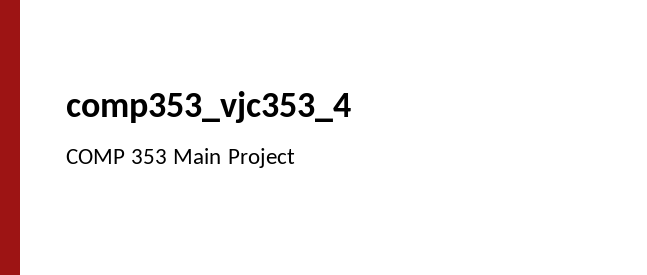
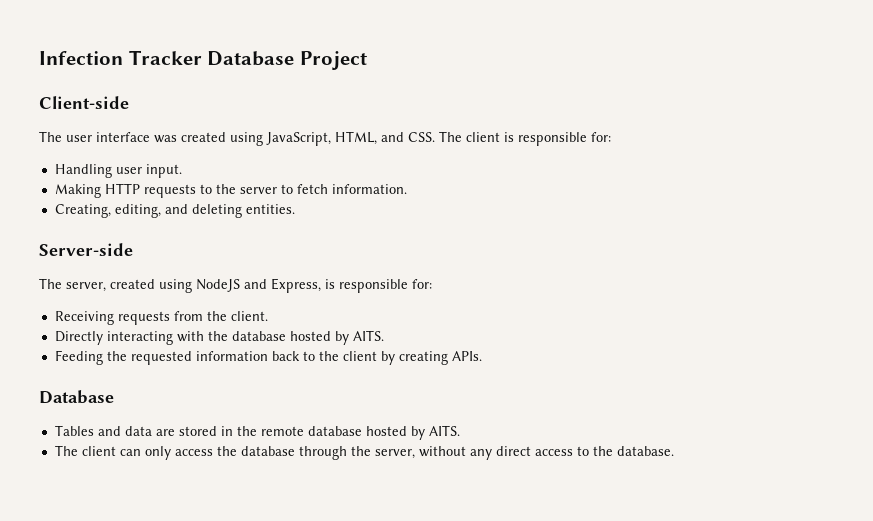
- comp353_vjc353_4
- COMP 353 Main Project
+ Infection Tracker Database Project
+ Client-side
+ The user interface was created using JavaScript, HTML, and CSS. The client is responsible for:
+ Handling user input.
+ Making HTTP requests to the server to fetch information.
+ Creating, editing, and deleting entities.
+ Server-side
+ The server, created using NodeJS and Express, is responsible for:
+ Receiving requests from the client.
+ Directly interacting with the database hosted by AITS.
+ Feeding the requested information back to the client by creating APIs.
+ Database
+ Tables and data are stored in the remote database hosted by AITS.
+ The client can only access the database through the server, without any direct access to the database.

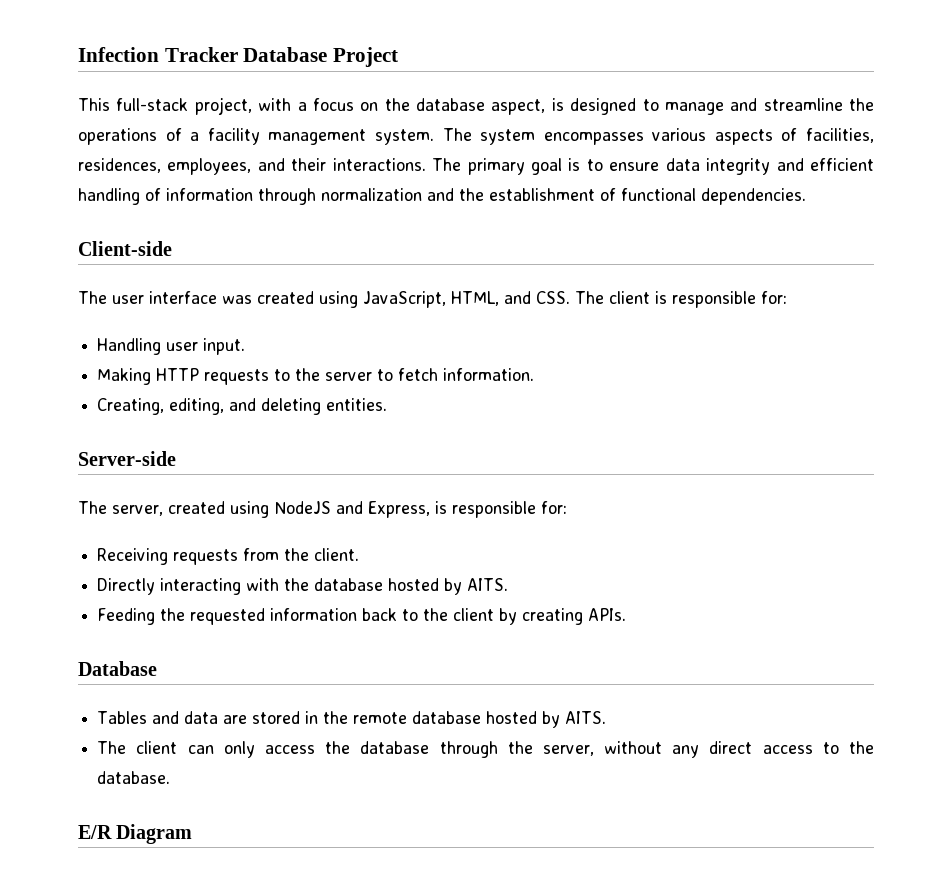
+ This full-stack project, with a focus on the database aspect, is designed to manage and streamline the operations of a facility management system. The system encompasses various aspects of facilities, residences, employees, and their interactions. The primary goal is to ensure data integrity and efficient handling of information through normalization and the establishment of functional dependencies.
+ E/R Diagram

